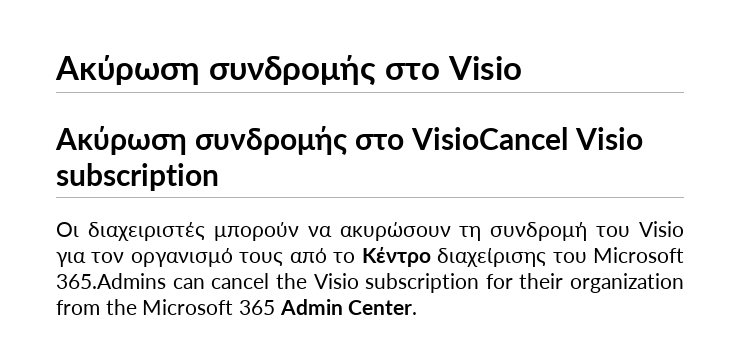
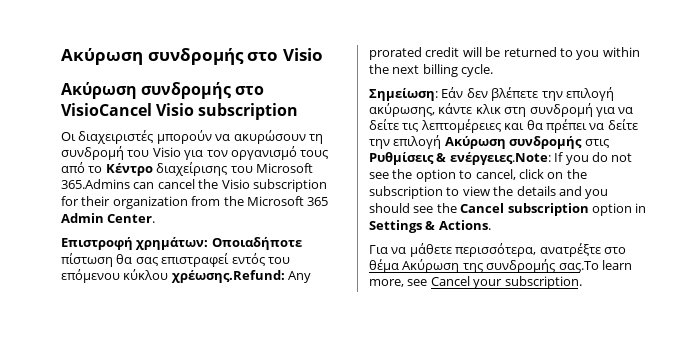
+ Επιστροφή χρημάτων: Οποιαδήποτε πίστωση θα σας επιστραφεί εντός του επόμενου κύκλου χρέωσης.Refund: Any prorated credit will be returned to you within the next billing cycle.
+ Σημείωση: Εάν δεν βλέπετε την επιλογή ακύρωσης, κάντε κλικ στη συνδρομή για να δείτε τις λεπτομέρειες και θα πρέπει να δείτε την επιλογή Ακύρωση συνδρομής στις Ρυθμίσεις & ενέργειες.Note: If you do not see the option to cancel, click on the subscription to view the details and you should see the Cancel subscription option in Settings & Actions.
+ Για να μάθετε περισσότερα, ανατρέξτε στο θέμα Ακύρωση της συνδρομής σας.To learn more, see Cancel your subscription.

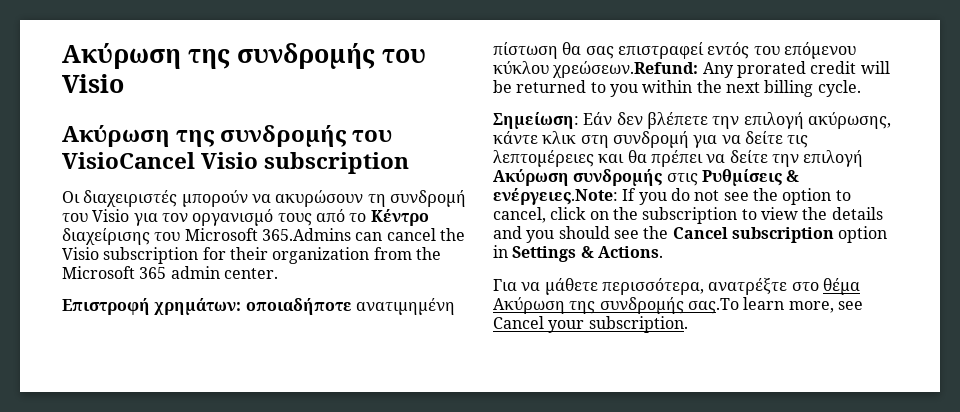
- Ακύρωση συνδρομής στο Visio
+ Ακύρωση της συνδρομής του Visio
- Ακύρωση συνδρομής στο VisioCancel Visio subscription
+ Ακύρωση της συνδρομής του VisioCancel Visio subscription
- Οι διαχειριστές μπορούν να ακυρώσουν τη συνδρομή του Visio για τον οργανισμό τους από το Κέντρο διαχείρισης του Microsoft 365.Admins can cancel the Visio subscription for their organization from the Microsoft 365 Admin Center.
+ Οι διαχειριστές μπορούν να ακυρώσουν τη συνδρομή του Visio για τον οργανισμό τους από το Κέντρο διαχείρισης του Microsoft 365.Admins can cancel the Visio subscription for their organization from the Microsoft 365 admin center.
- Επιστροφή χρημάτων: Οποιαδήποτε πίστωση θα σας επιστραφεί εντός του επόμενου κύκλου χρέωσης.Refund: Any prorated credit will be returned to you within the next billing cycle.
+ Επιστροφή χρημάτων: οποιαδήποτε ανατιμημένη πίστωση θα σας επιστραφεί εντός του επόμενου κύκλου χρεώσεων.Refund: Any prorated credit will be returned to you within the next billing cycle.

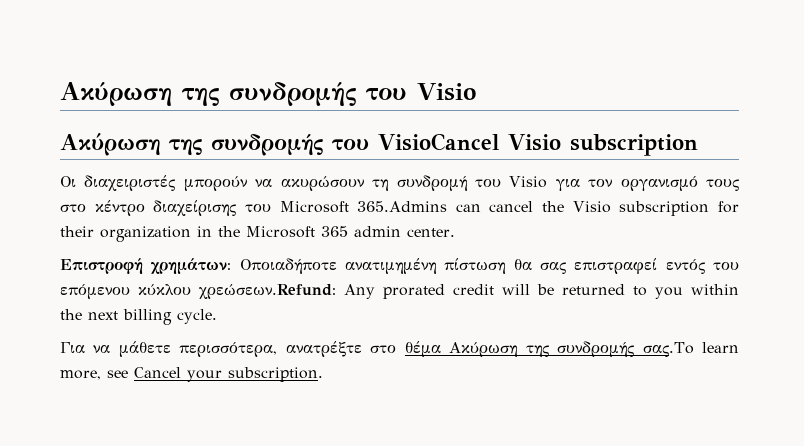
- Οι διαχειριστές μπορούν να ακυρώσουν τη συνδρομή του Visio για τον οργανισμό τους από το Κέντρο διαχείρισης του Microsoft 365.Admins can cancel the Visio subscription for their organization from the Microsoft 365 admin center.
+ Οι διαχειριστές μπορούν να ακυρώσουν τη συνδρομή του Visio για τον οργανισμό τους στο κέντρο διαχείρισης του Microsoft 365.Admins can cancel the Visio subscription for their organization in the Microsoft 365 admin center.
- Επιστροφή χρημάτων: οποιαδήποτε ανατιμημένη πίστωση θα σας επιστραφεί εντός του επόμενου κύκλου χρεώσεων.Refund: Any prorated credit will be returned to you within the next billing cycle.
+ Επιστροφή χρημάτων: Οποιαδήποτε ανατιμημένη πίστωση θα σας επιστραφεί εντός του επόμενου κύκλου χρεώσεων.Refund: Any prorated credit will be returned to you within the next billing cycle.
- Σημείωση: Εάν δεν βλέπετε την επιλογή ακύρωσης, κάντε κλικ στη συνδρομή για να δείτε τις λεπτομέρειες και θα πρέπει να δείτε την επιλογή Ακύρωση συνδρομής στις Ρυθμίσεις & ενέργειες.Note: If you do not see the option to cancel, click on the subscription to view the details and you should see the Cancel subscription option in Settings & Actions.

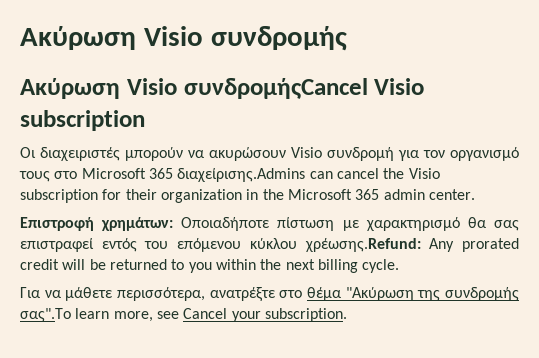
- Ακύρωση της συνδρομής του Visio
- Ακύρωση της συνδρομής του VisioCancel Visio subscription
+ Ακύρωση Visio συνδρομής
+ Ακύρωση Visio συνδρομήςCancel Visio subscription
- Οι διαχειριστές μπορούν να ακυρώσουν τη συνδρομή του Visio για τον οργανισμό τους στο κέντρο διαχείρισης του Microsoft 365.Admins can cancel the Visio subscription for their organization in the Microsoft 365 admin center.
+ Οι διαχειριστές μπορούν να ακυρώσουν Visio συνδρομή για τον οργανισμό τους στο Microsoft 365 διαχείρισης.Admins can cancel the Visio subscription for their organization in the Microsoft 365 admin center.
- Επιστροφή χρημάτων: Οποιαδήποτε ανατιμημένη πίστωση θα σας επιστραφεί εντός του επόμενου κύκλου χρεώσεων.Refund: Any prorated credit will be returned to you within the next billing cycle.
+ Επιστροφή χρημάτων: Οποιαδήποτε πίστωση με χαρακτηρισμό θα σας επιστραφεί εντός του επόμενου κύκλου χρέωσης.Refund: Any prorated credit will be returned to you within the next billing cycle.
- Για να μάθετε περισσότερα, ανατρέξτε στο θέμα Ακύρωση της συνδρομής σας.To learn more, see Cancel your subscription.
+ Για να μάθετε περισσότερα, ανατρέξτε στο θέμα "Ακύρωση της συνδρομής σας".To learn more, see Cancel your subscription.

